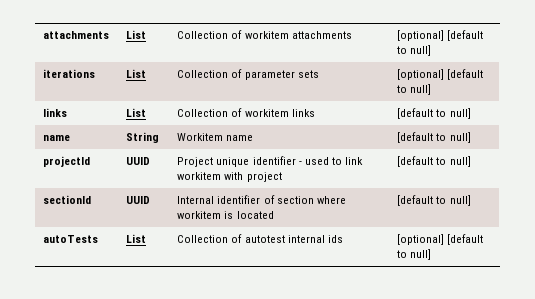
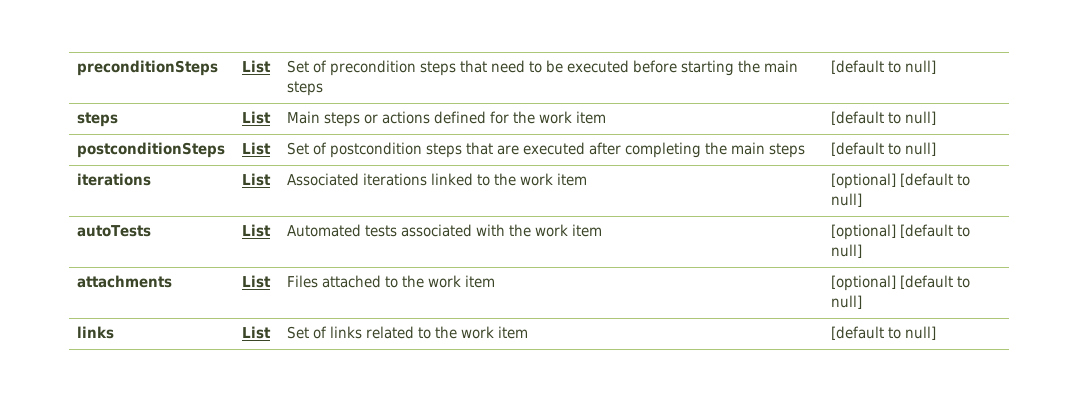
- attachments | List | Collection of workitem attachments | [optional] [default to null]
+ preconditionSteps | List | Set of precondition steps that need to be executed before starting the main steps | [default to null]
+ steps | List | Main steps or actions defined for the work item | [default to null]
+ postconditionSteps | List | Set of postcondition steps that are executed after completing the main steps | [default to null]
- iterations | List | Collection of parameter sets | [optional] [default to null]
+ iterations | List | Associated iterations linked to the work item | [optional] [default to null]
+ autoTests | List | Automated tests associated with the work item | [optional] [default to null]
+ attachments | List | Files attached to the work item | [optional] [default to null]
- links | List | Collection of workitem links | [default to null]
- name | String | Workitem name | [default to null]
- projectId | UUID | Project unique identifier - used to link workitem with project | [default to null]
- sectionId | UUID | Internal identifier of section where workitem is located | [default to null]
- autoTests | List | Collection of autotest internal ids | [optional] [default to null]
+ links | List | Set of links related to the work item | [default to null]

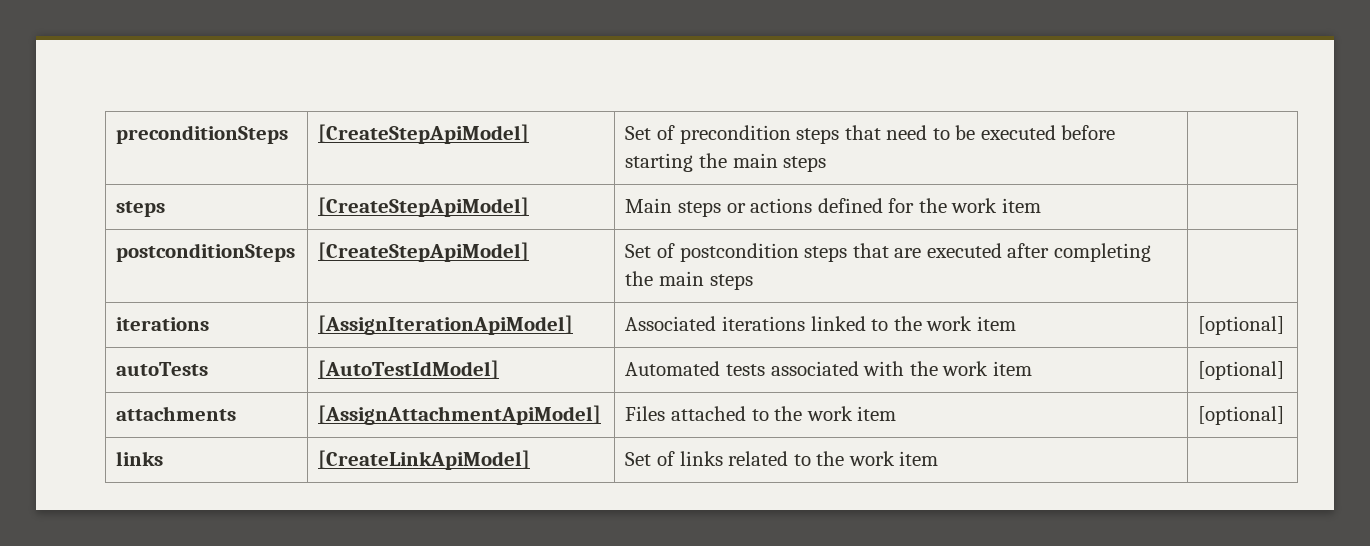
- preconditionSteps | List | Set of precondition steps that need to be executed before starting the main steps | [default to null]
- steps | List | Main steps or actions defined for the work item | [default to null]
+ preconditionSteps | [CreateStepApiModel] | Set of precondition steps that need to be executed before starting the main steps |
+ steps | [CreateStepApiModel] | Main steps or actions defined for the work item |
- postconditionSteps | List | Set of postcondition steps that are executed after completing the main steps | [default to null]
+ postconditionSteps | [CreateStepApiModel] | Set of postcondition steps that are executed after completing the main steps |
- iterations | List | Associated iterations linked to the work item | [optional] [default to null]
+ iterations | [AssignIterationApiModel] | Associated iterations linked to the work item | [optional]
- autoTests | List | Automated tests associated with the work item | [optional] [default to null]
+ autoTests | [AutoTestIdModel] | Automated tests associated with the work item | [optional]
- attachments | List | Files attached to the work item | [optional] [default to null]
+ attachments | [AssignAttachmentApiModel] | Files attached to the work item | [optional]
- links | List | Set of links related to the work item | [default to null]
+ links | [CreateLinkApiModel] | Set of links related to the work item |

